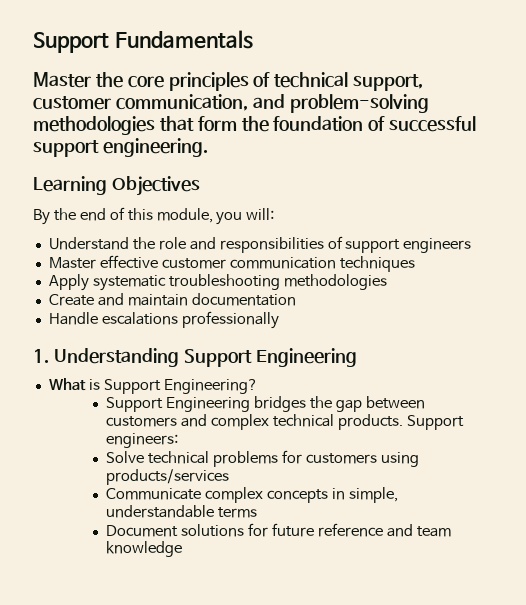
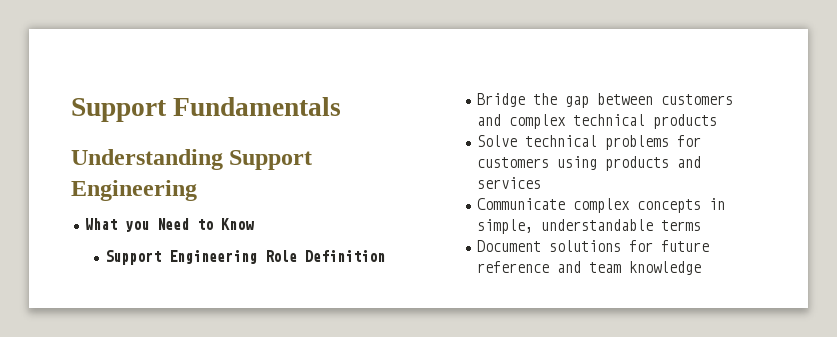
- Master the core principles of technical support, customer communication, and problem-solving methodologies that form the foundation of successful support engineering.
- Learning Objectives
- By the end of this module, you will:
- Understand the role and responsibilities of support engineers
- Master effective customer communication techniques
- Apply systematic troubleshooting methodologies
- Create and maintain documentation
- Handle escalations professionally
- 1. Understanding Support Engineering
+ Understanding Support Engineering
- What is Support Engineering?
- Support Engineering bridges the gap between customers and complex technical products. Support engineers:
+ What you Need to Know
+ Support Engineering Role Definition
+ Bridge the gap between customers and complex technical products
- Solve technical problems for customers using products/services
+ Solve technical problems for customers using products and services

